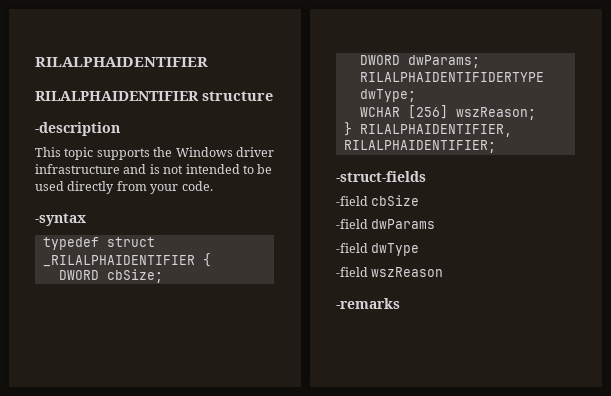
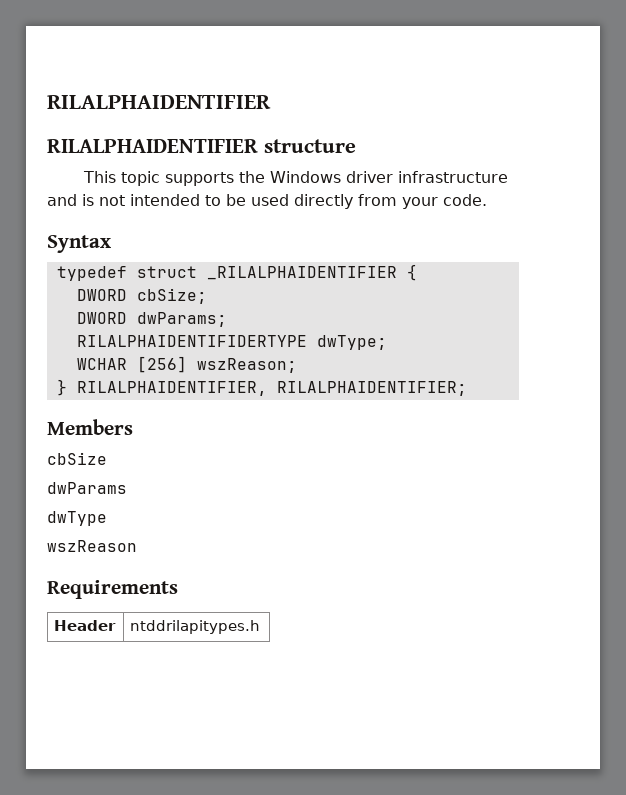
- -description
- -syntax
+ Syntax
- -struct-fields
- -field cbSize
+ Members
+ cbSize
- -field dwParams
+ dwParams
- -field dwType
+ dwType
- -field wszReason
+ wszReason
- -remarks
+ Requirements
+ Header | ntddrilapitypes.h

